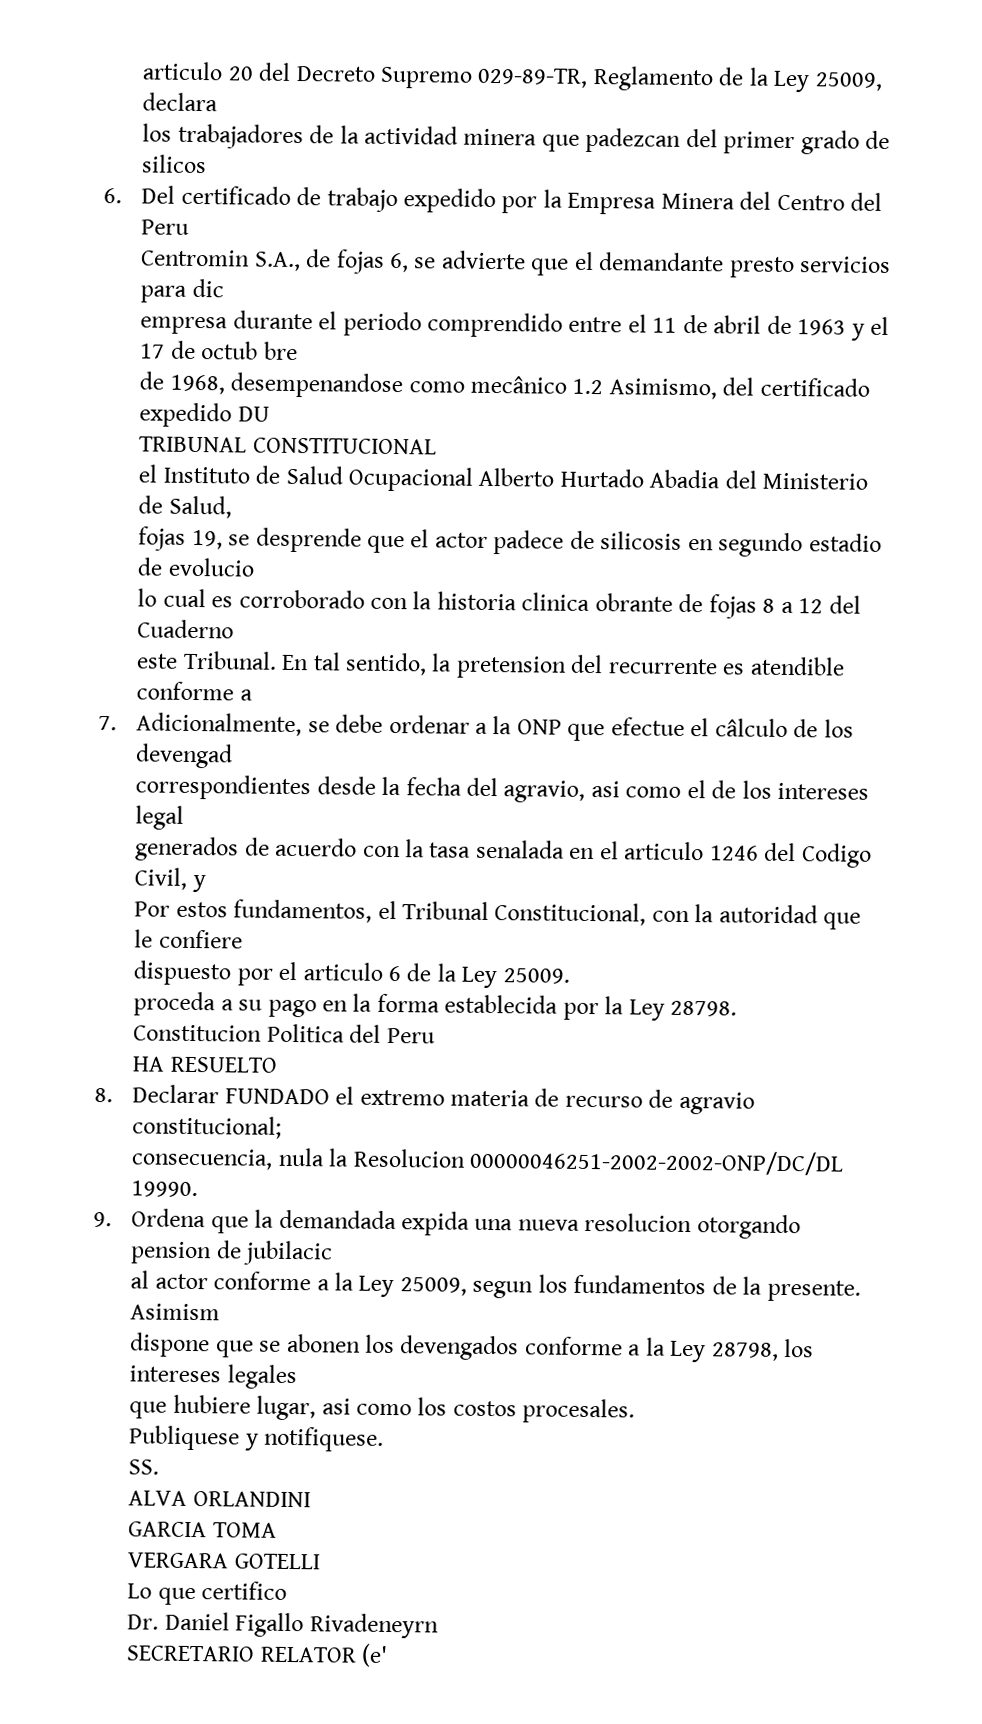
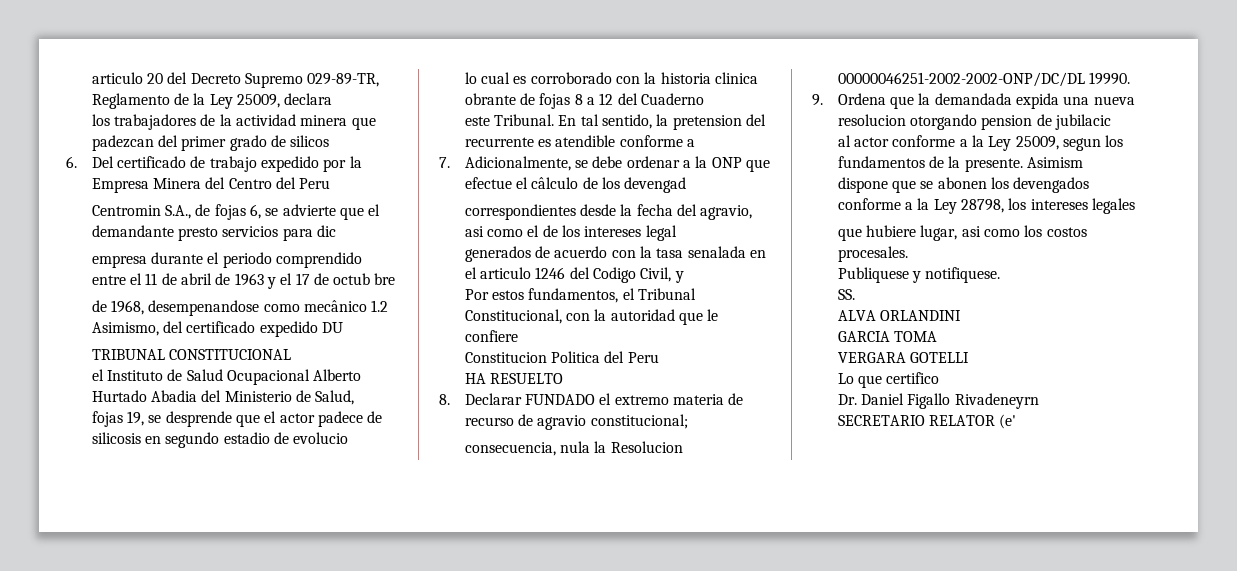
- dispuesto por el articulo 6 de la Ley 25009.
- proceda a su pago en la forma establecida por la Ley 28798.

